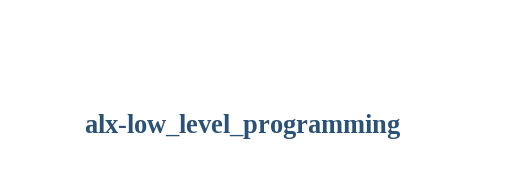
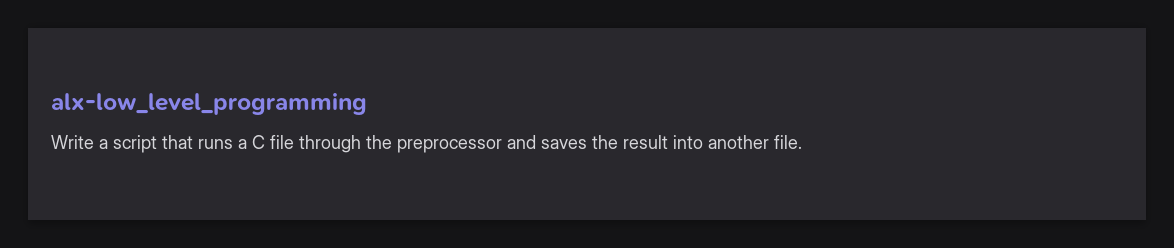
+ Write a script that runs a C file through the preprocessor and saves the result into another file.

